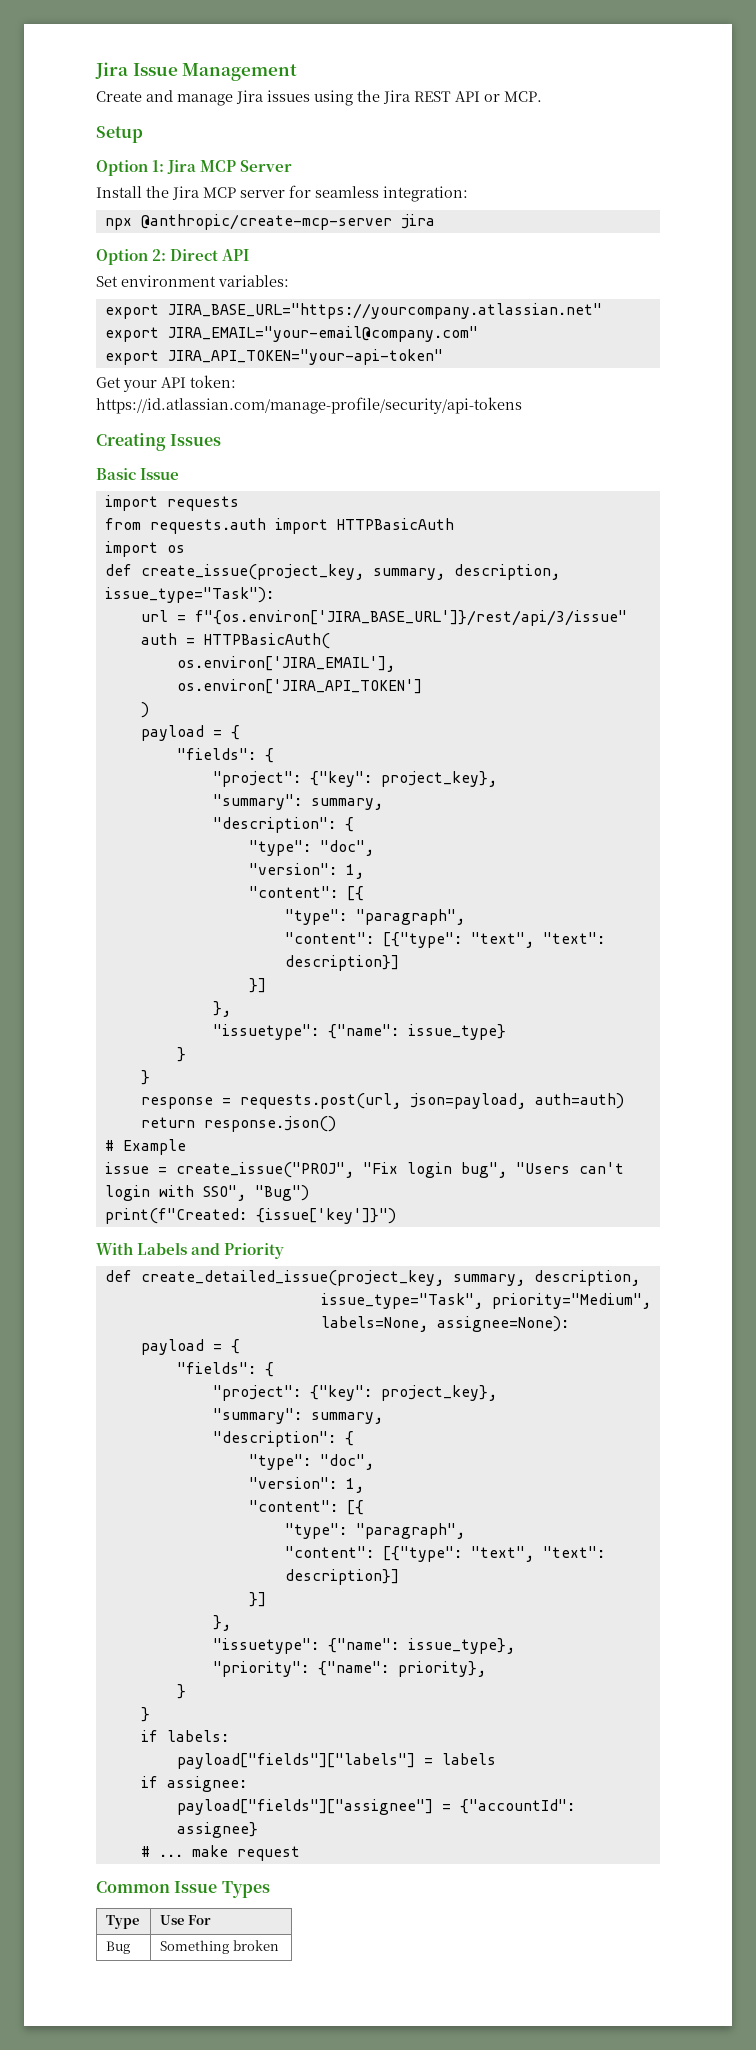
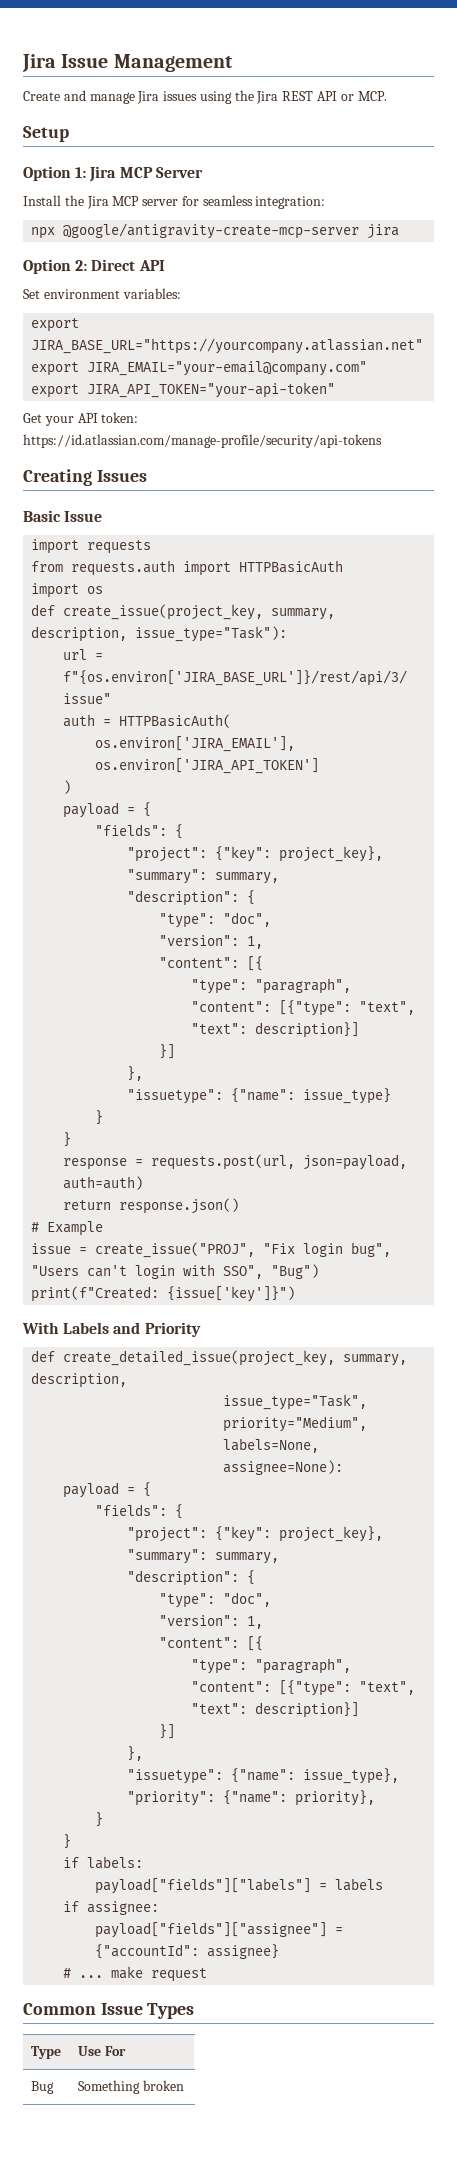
- npx @anthropic/create-mcp-server jira
+ npx @google/antigravity-create-mcp-server jira

